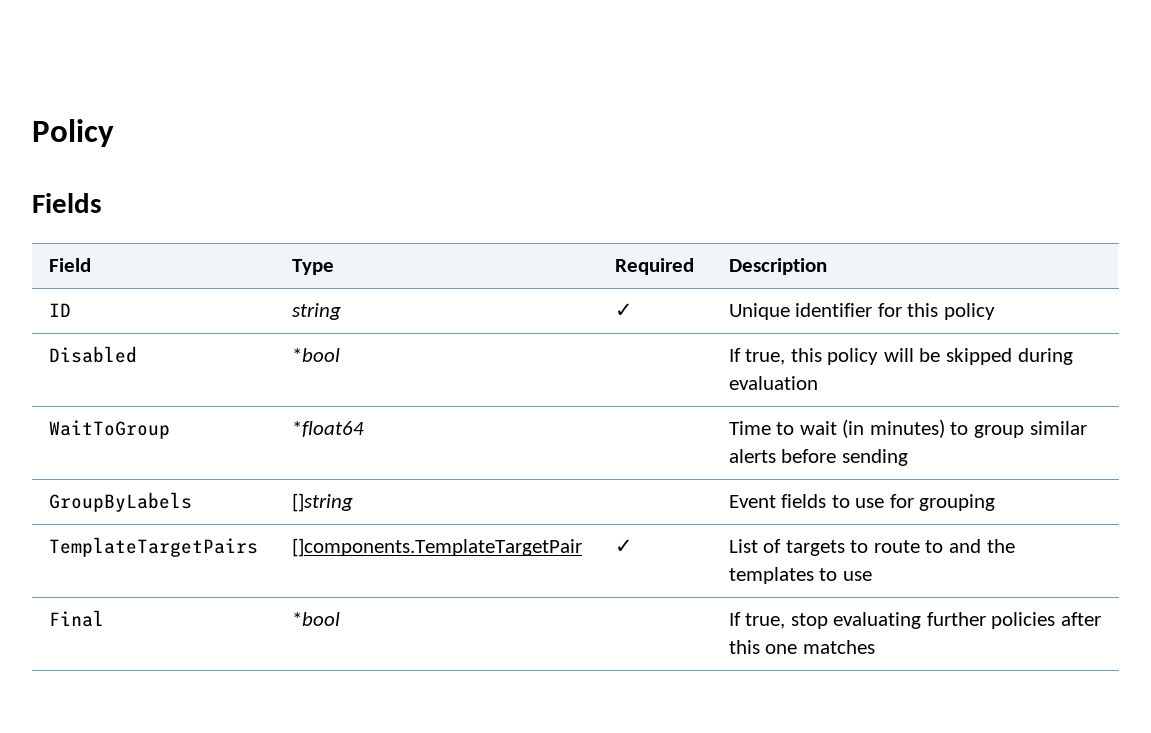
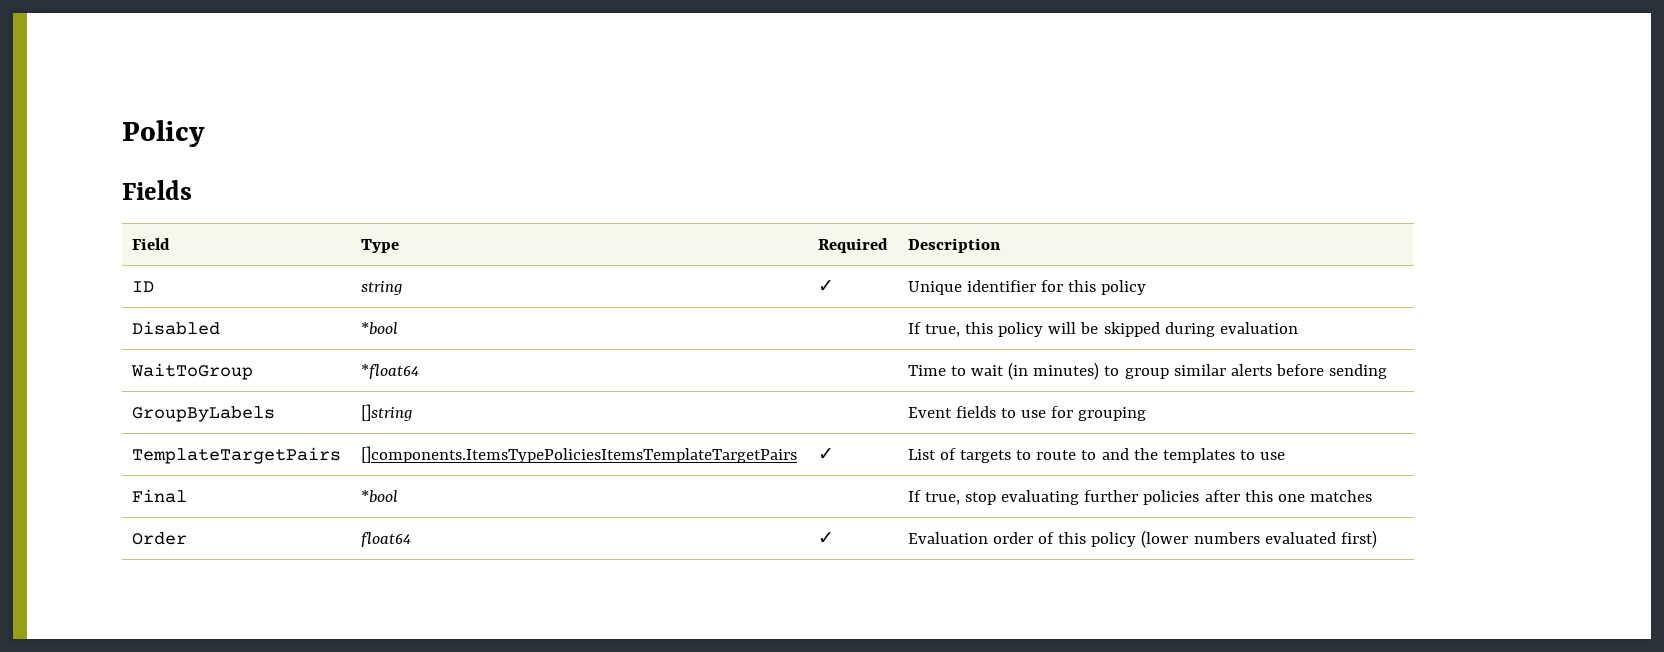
- TemplateTargetPairs | []components.TemplateTargetPair | ✓ | List of targets to route to and the templates to use
+ TemplateTargetPairs | []components.ItemsTypePoliciesItemsTemplateTargetPairs | ✓ | List of targets to route to and the templates to use
+ Order | float64 | ✓ | Evaluation order of this policy (lower numbers evaluated first)

